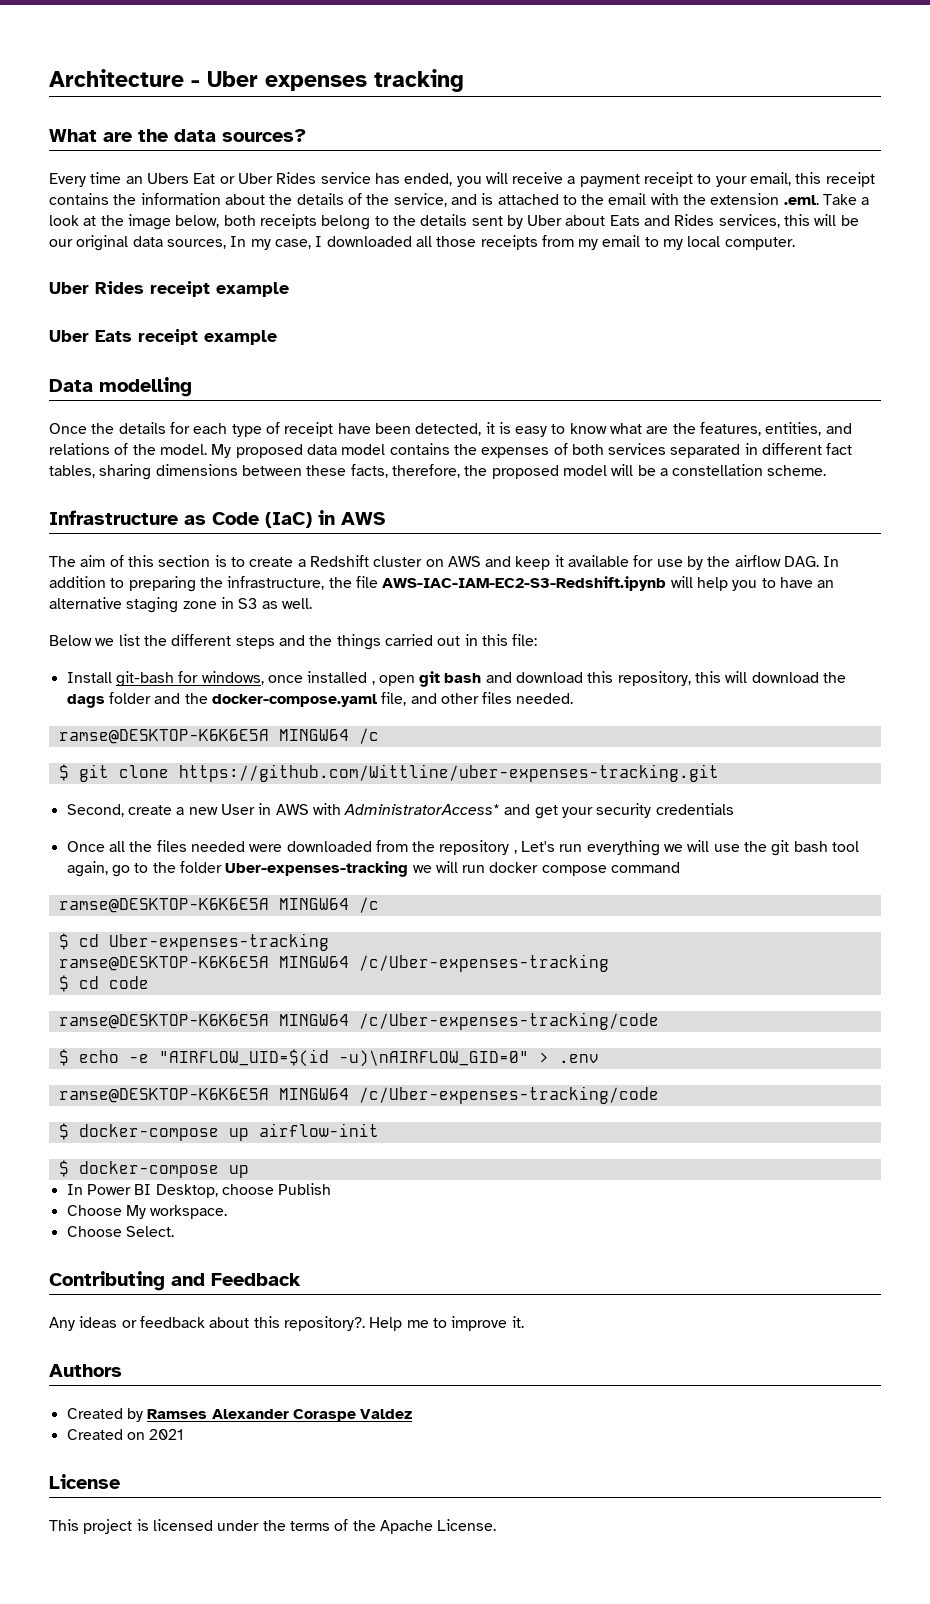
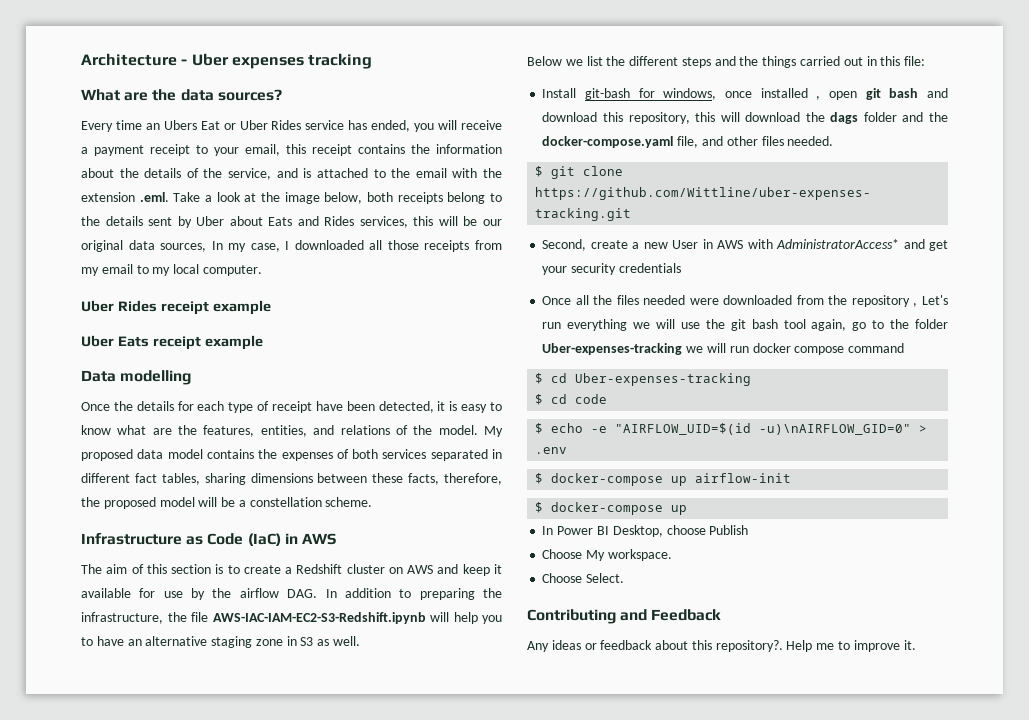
  Install git-bash for windows, once installed , open git bash and download this repository, this will download the dags folder and the docker-compose.yaml file, and other files needed.
- ramse@DESKTOP-K6K6E5A MINGW64 /c
  Once all the files needed were downloaded from the repository , Let's run everything we will use the git bash tool again, go to the folder Uber-expenses-tracking we will run docker compose command
- ramse@DESKTOP-K6K6E5A MINGW64 /c
- ramse@DESKTOP-K6K6E5A MINGW64 /c/Uber-expenses-tracking
  $ cd code
- ramse@DESKTOP-K6K6E5A MINGW64 /c/Uber-expenses-tracking/code
  $ echo -e "AIRFLOW_UID=$(id -u)\nAIRFLOW_GID=0" > .env
- ramse@DESKTOP-K6K6E5A MINGW64 /c/Uber-expenses-tracking/code
- Authors
- Created by Ramses Alexander Coraspe Valdez
- Created on 2021
- License
- This project is licensed under the terms of the Apache License.

